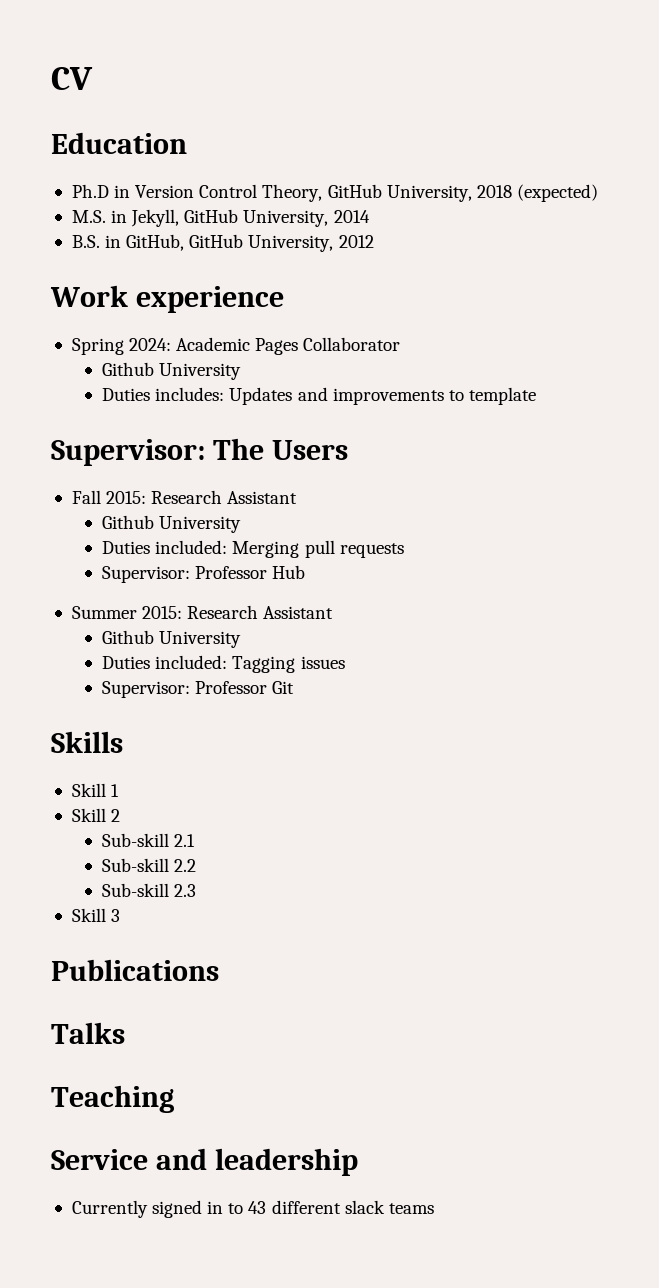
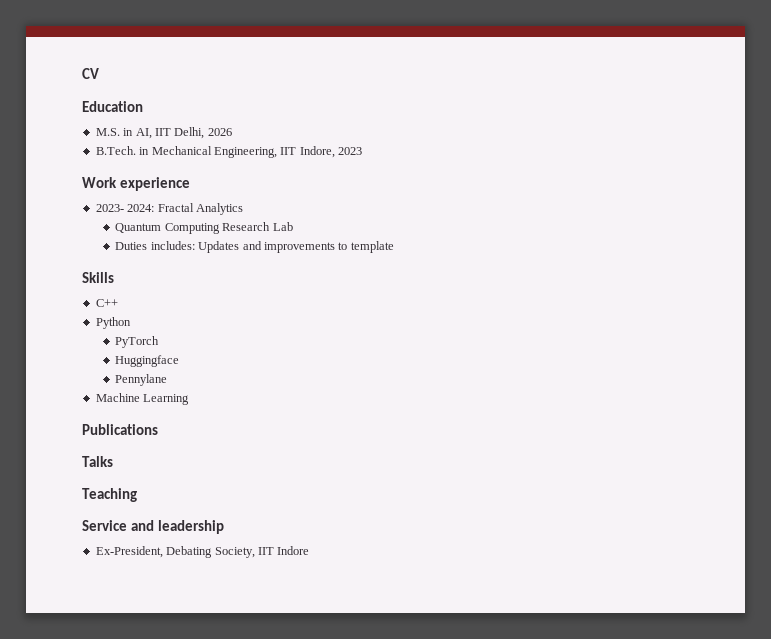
- Ph.D in Version Control Theory, GitHub University, 2018 (expected)
- M.S. in Jekyll, GitHub University, 2014
- B.S. in GitHub, GitHub University, 2012
+ M.S. in AI, IIT Delhi, 2026
+ B.Tech. in Mechanical Engineering, IIT Indore, 2023
  Work experience
- Spring 2024: Academic Pages Collaborator
- Github University
+ 2023- 2024: Fractal Analytics
+ Quantum Computing Research Lab
- Supervisor: The Users
- Fall 2015: Research Assistant
- Github University
- Duties included: Merging pull requests
- Supervisor: Professor Hub
- Summer 2015: Research Assistant
- Github University
- Duties included: Tagging issues
- Supervisor: Professor Git
  Skills
- Skill 1
- Skill 2
- Sub-skill 2.1
- Sub-skill 2.2
- Sub-skill 2.3
- Skill 3
+ C++
+ Python
+ PyTorch
+ Huggingface
+ Pennylane
+ Machine Learning
- Currently signed in to 43 different slack teams
+ Ex-President, Debating Society, IIT Indore

